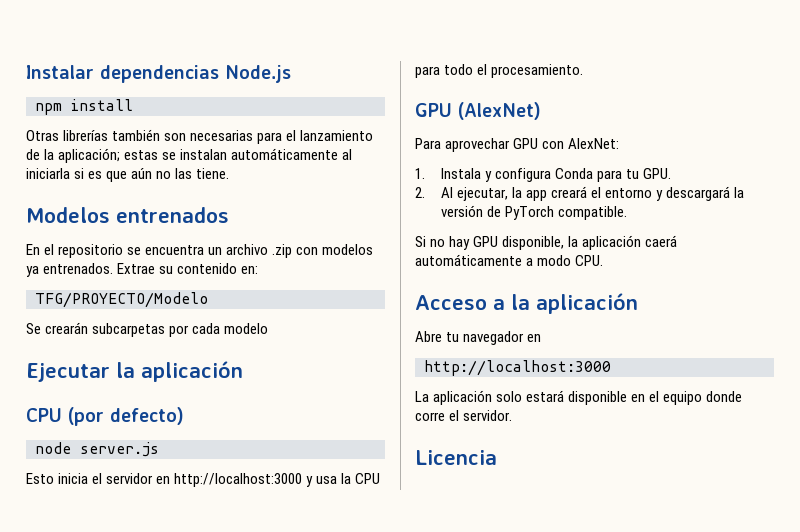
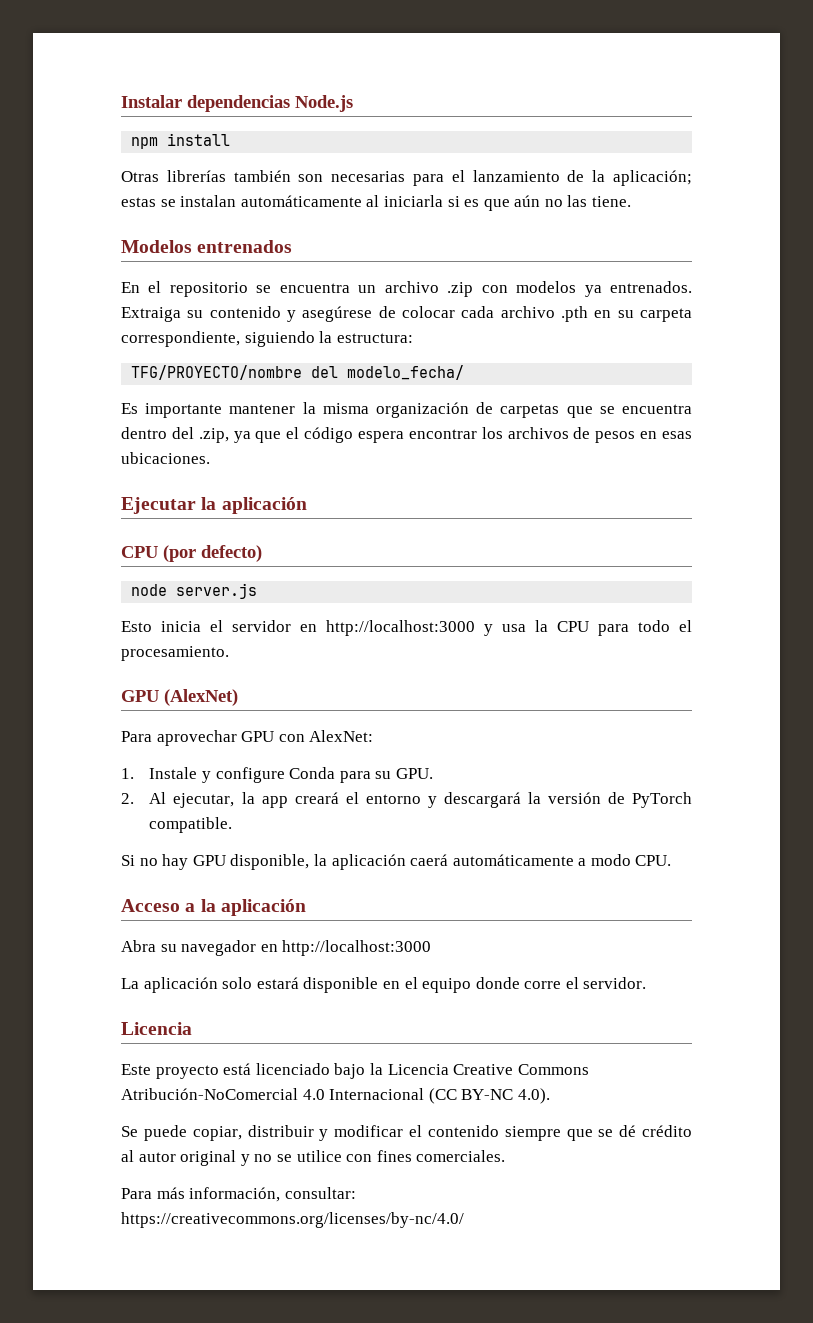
- Extrae su contenido en:
- TFG/PROYECTO/Modelo
- Se crearán subcarpetas por cada modelo
+ Extraiga su contenido y asegúrese de colocar cada archivo .pth en su carpeta correspondiente, siguiendo la estructura:
+ TFG/PROYECTO/nombre del modelo_fecha/
+ Es importante mantener la misma organización de carpetas que se encuentra dentro del .zip, ya que el código espera encontrar los archivos de pesos en esas ubicaciones.
- 1. Instala y configura Conda para tu GPU.
+ 1. Instale y configure Conda para su GPU.
- Abre tu navegador en
- http://localhost:3000
+ Abra su navegador en http://localhost:3000
+ Este proyecto está licenciado bajo la Licencia Creative Commons Atribución-NoComercial 4.0 Internacional (CC BY-NC 4.0).
+ Se puede copiar, distribuir y modificar el contenido siempre que se dé crédito al autor original y no se utilice con fines comerciales.
+ Para más información, consultar: https://creativecommons.org/licenses/by-nc/4.0/

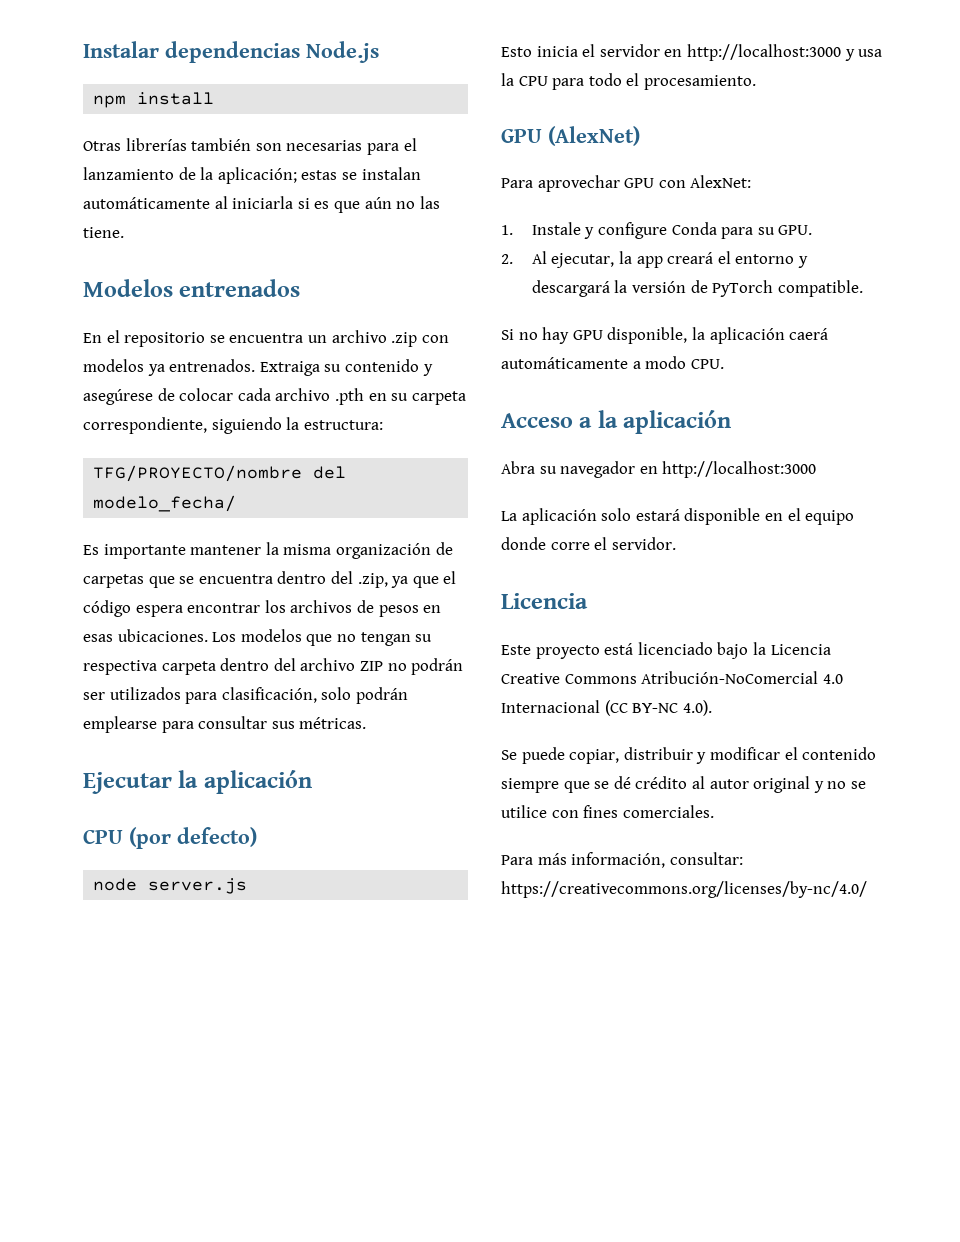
+ Los modelos que no tengan su respectiva carpeta dentro del archivo ZIP no podrán ser utilizados para clasificación, solo podrán emplearse para consultar sus métricas.

